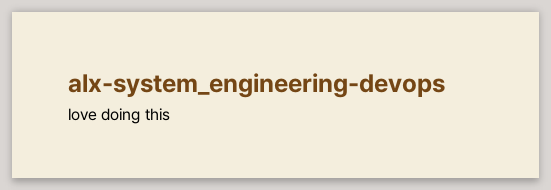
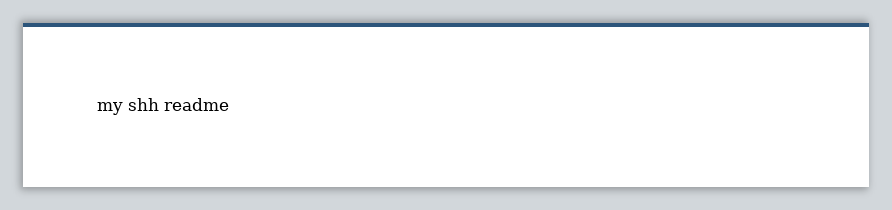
- alx-system_engineering-devops
- love doing this
+ my shh readme

